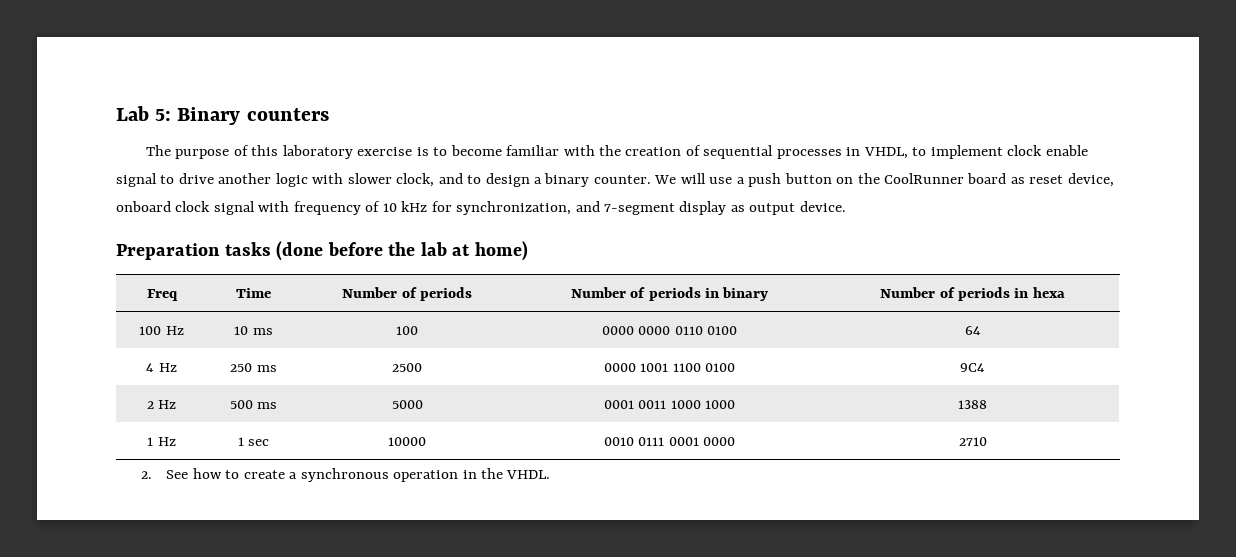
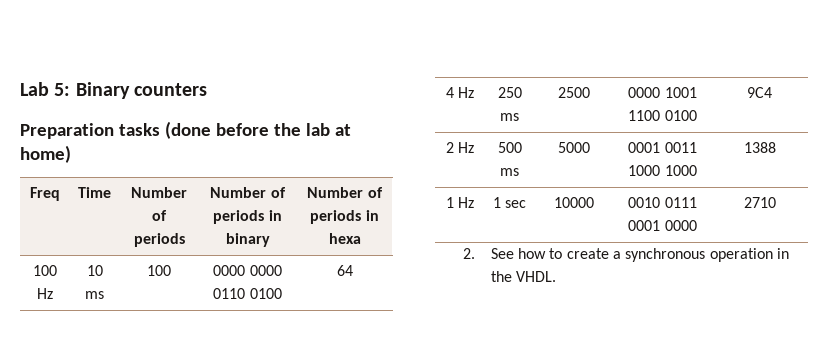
- The purpose of this laboratory exercise is to become familiar with the creation of sequential processes in VHDL, to implement clock enable signal to drive another logic with slower clock, and to design a binary counter. We will use a push button on the CoolRunner board as reset device, onboard clock signal with frequency of 10 kHz for synchronization, and 7-segment display as output device.

